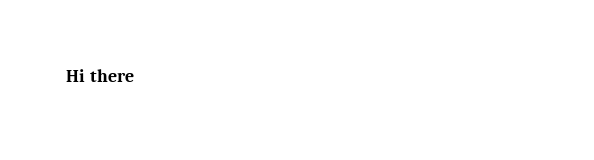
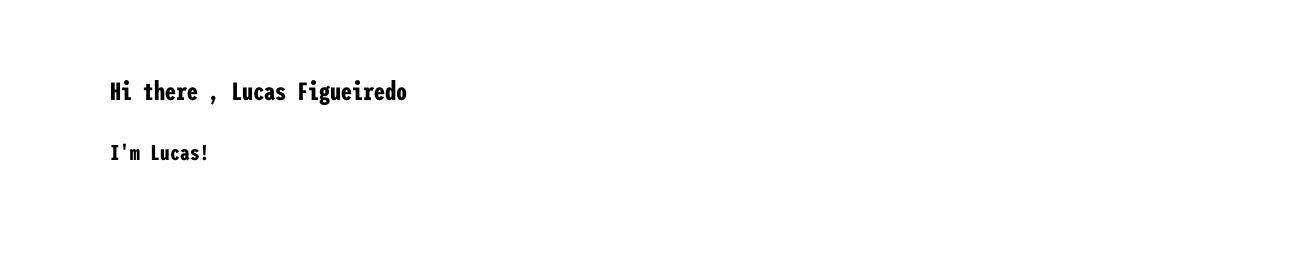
- Hi there
+ Hi there , Lucas Figueiredo
+ I'm Lucas!

